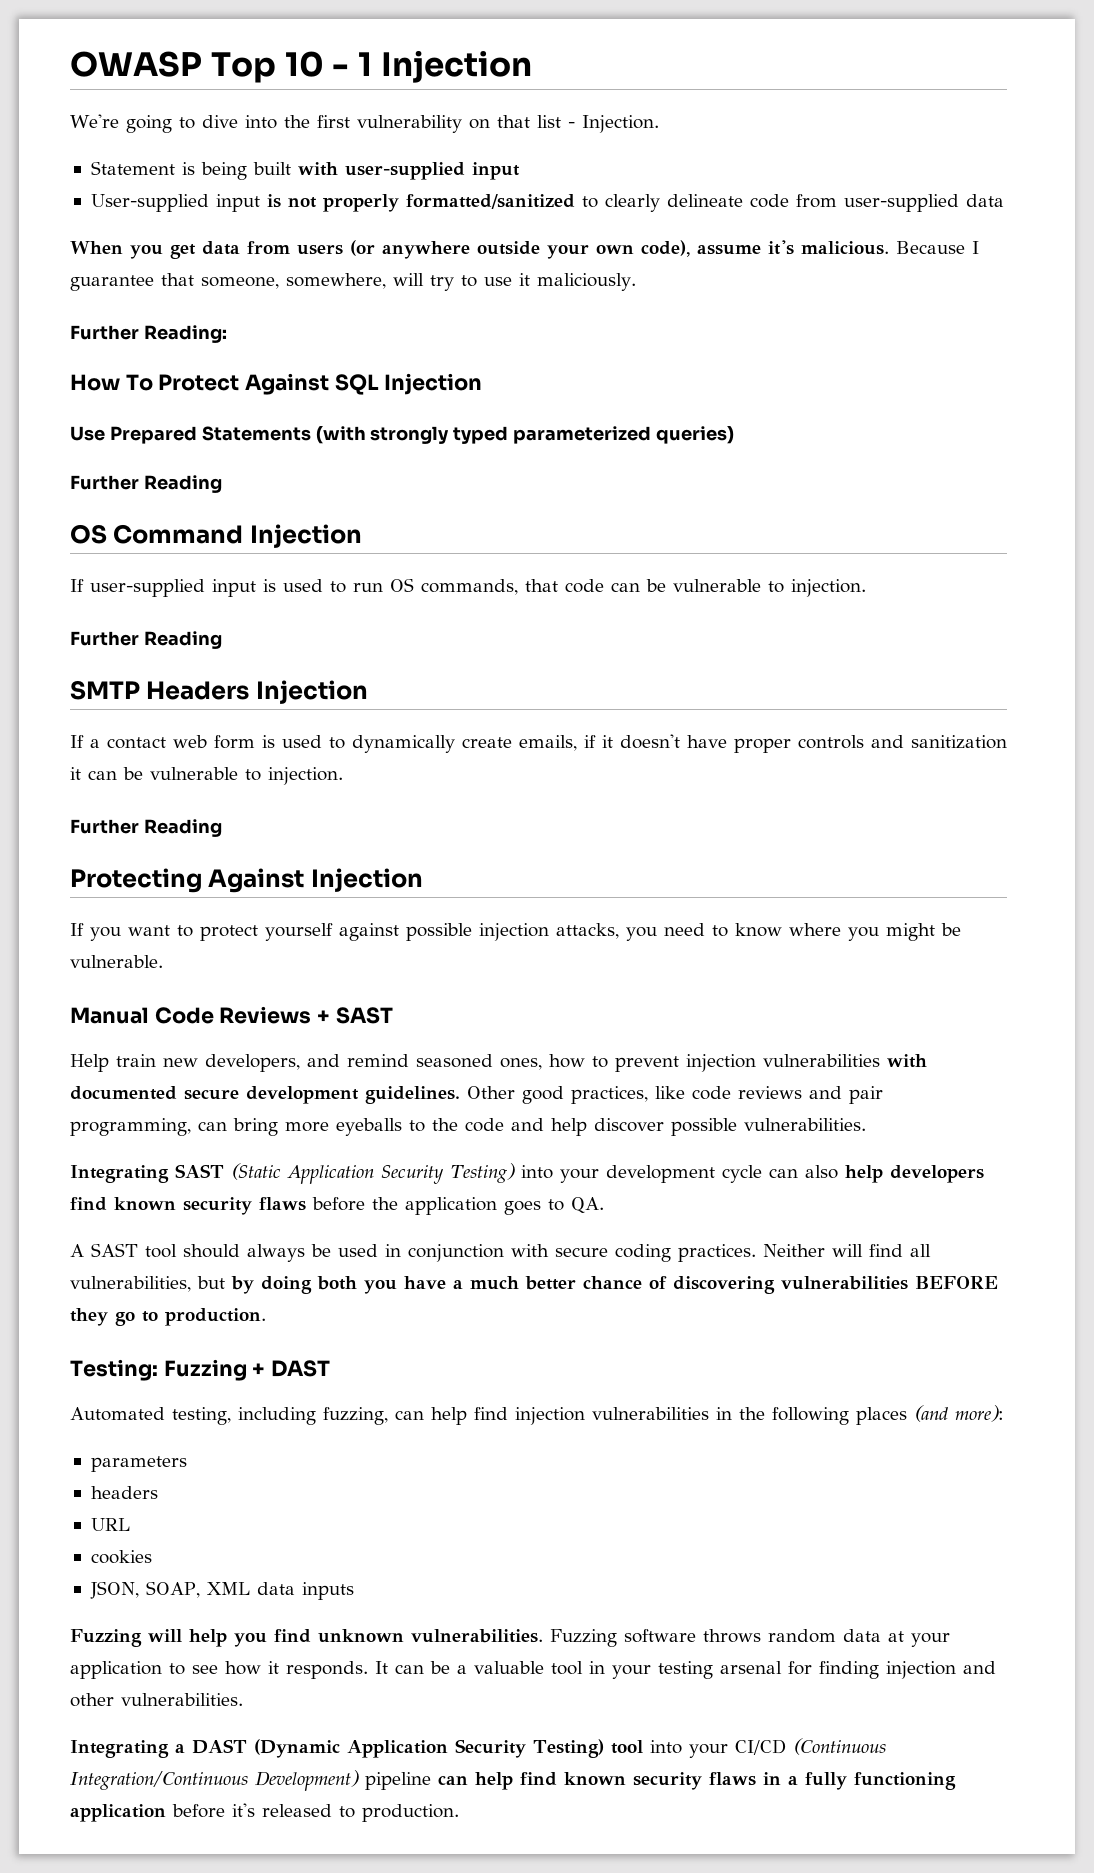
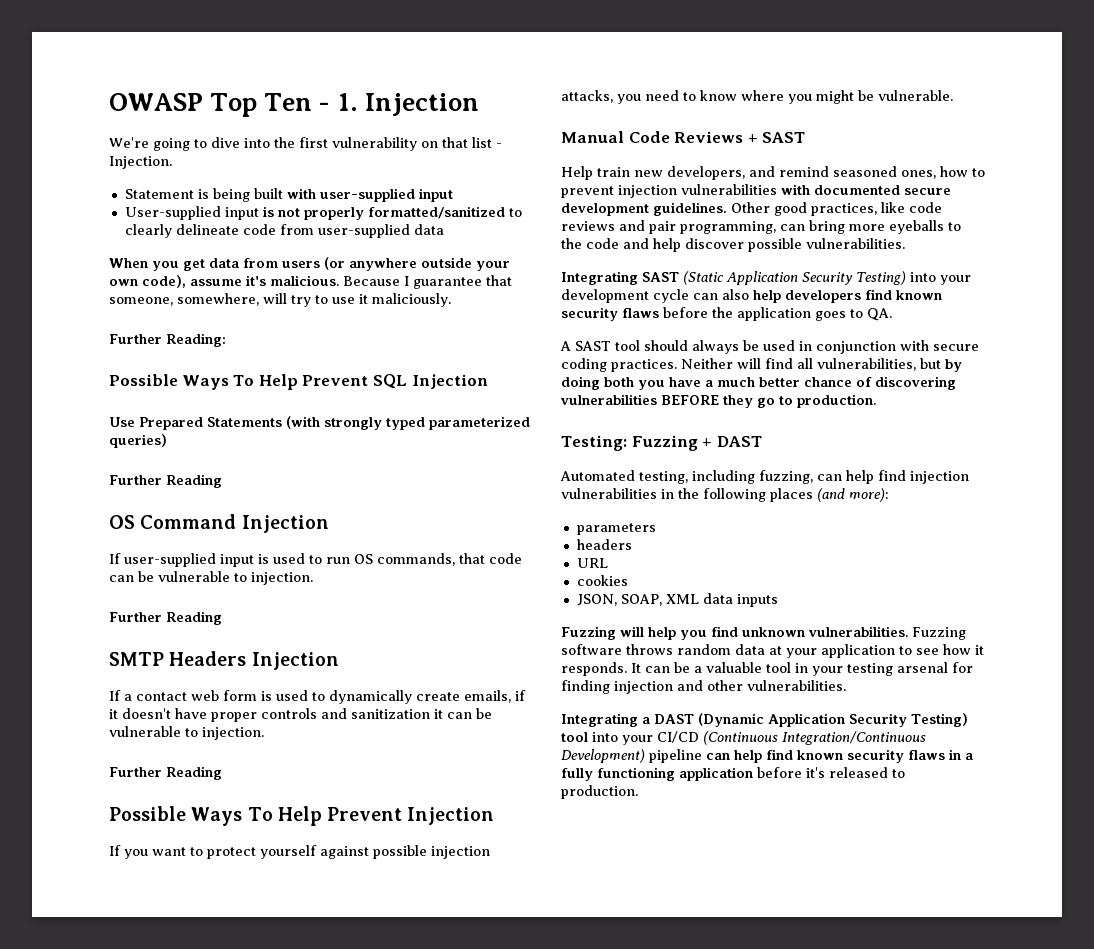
- OWASP Top 10 - 1 Injection
+ OWASP Top Ten - 1. Injection
- How To Protect Against SQL Injection
+ Possible Ways To Help Prevent SQL Injection
- Protecting Against Injection
+ Possible Ways To Help Prevent Injection

